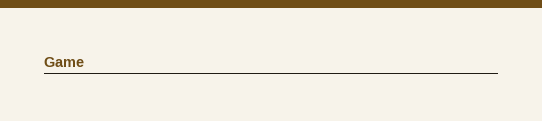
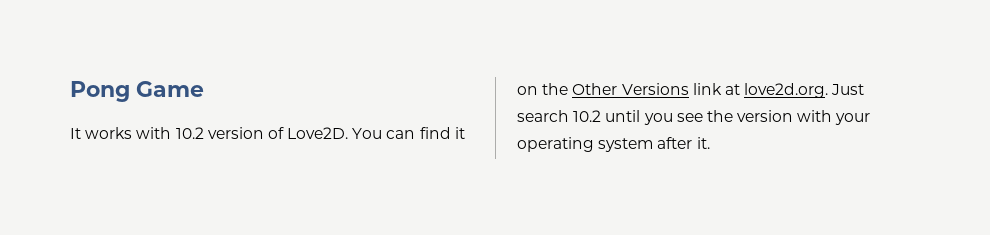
- Game
+ Pong Game
+ It works with 10.2 version of Love2D. You can find it on the Other Versions link at love2d.org. Just search 10.2 until you see the version with your operating system after it.

